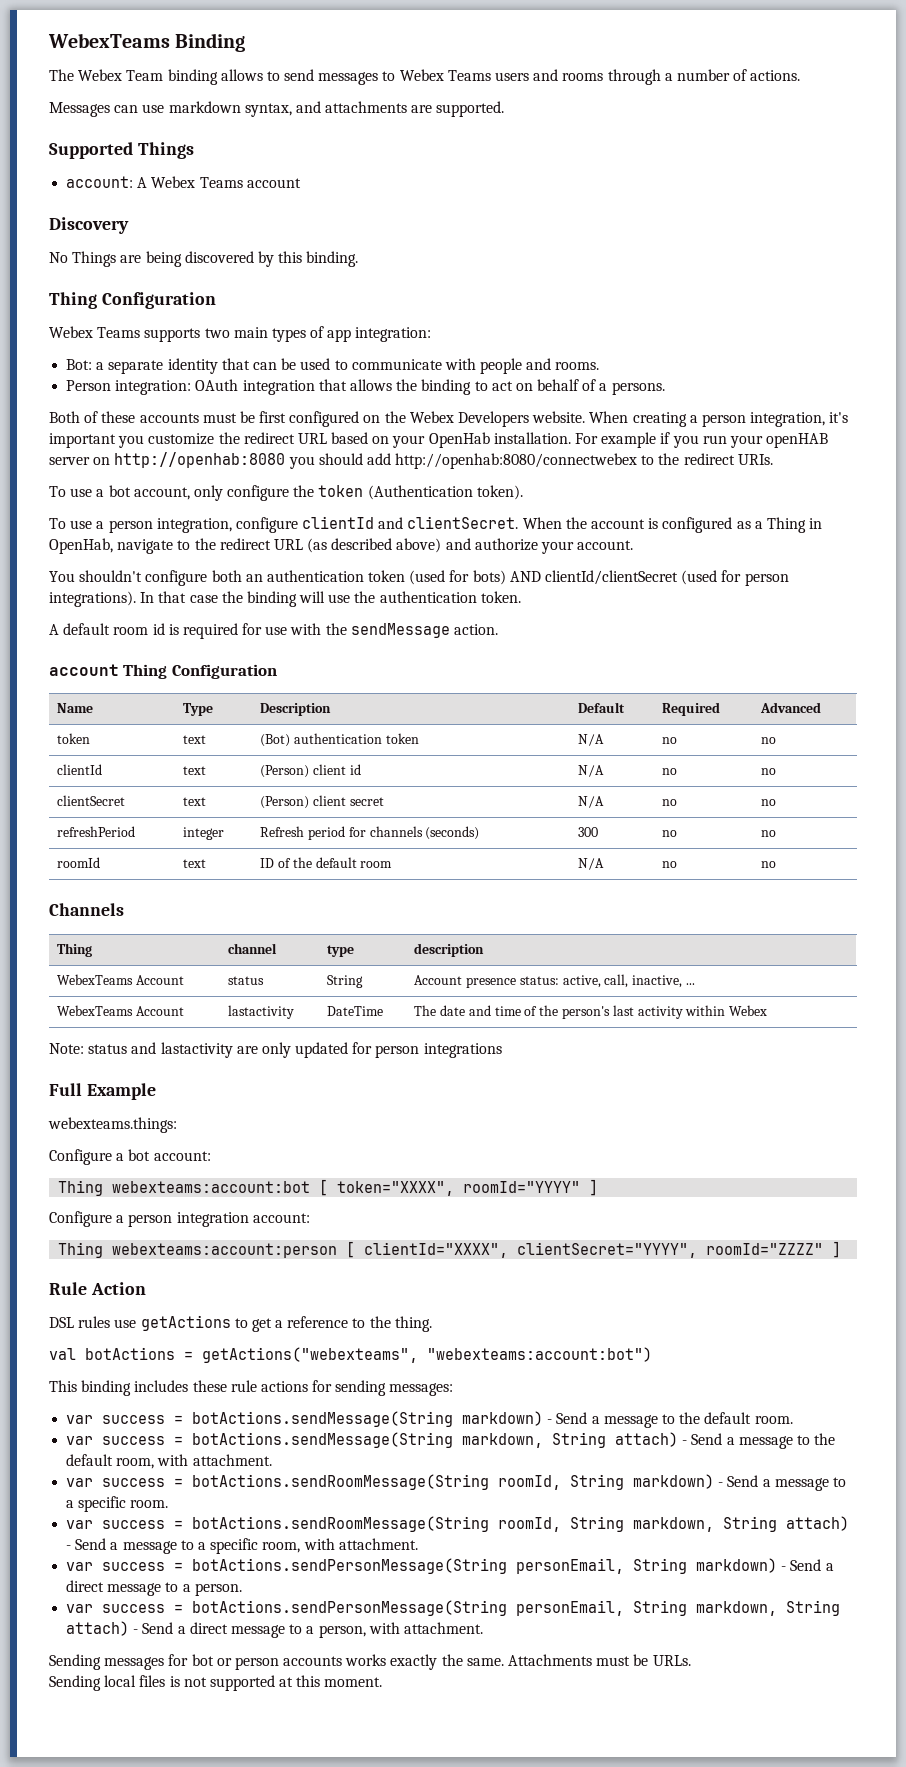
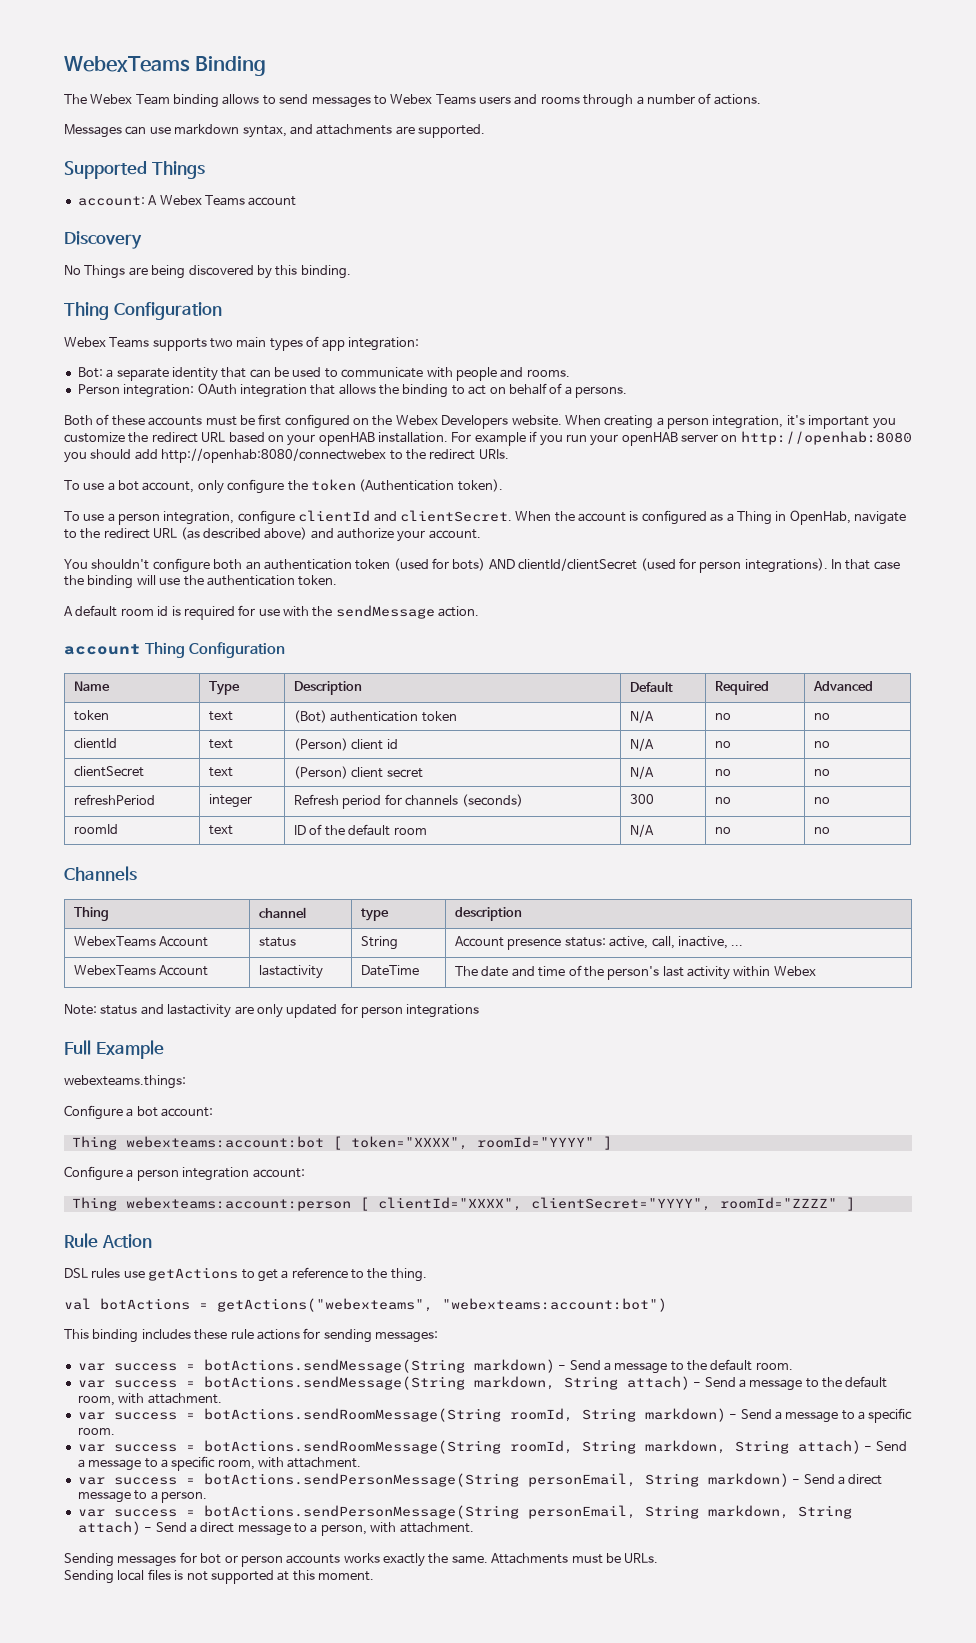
- When creating a person integration, it's important you customize the redirect URL based on your OpenHab installation.
+ When creating a person integration, it's important you customize the redirect URL based on your openHAB installation.

